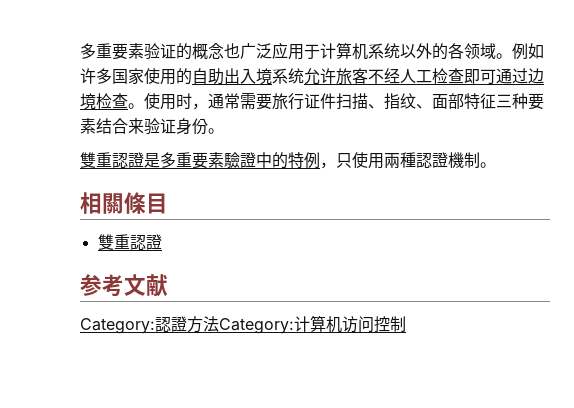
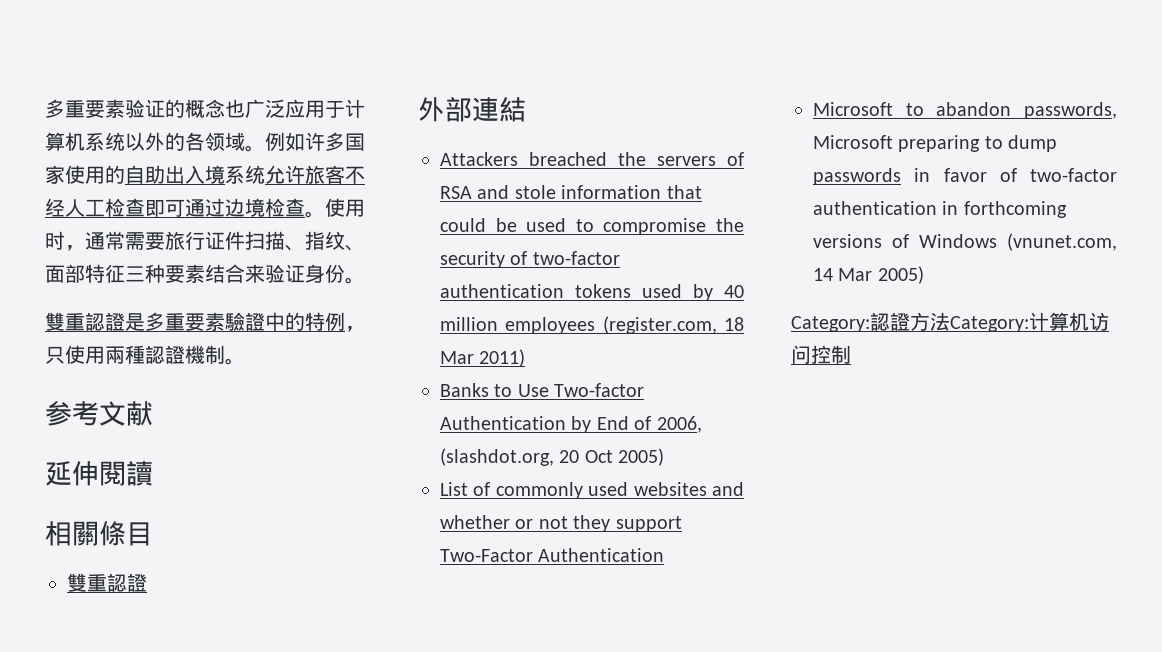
+ 参考文献
+ 延伸閱讀
- 参考文献
+ 外部連結
+ Attackers breached the servers of RSA and stole information that could be used to compromise the security of two-factor authentication tokens used by 40 million employees (register.com, 18 Mar 2011)
+ Banks to Use Two-factor Authentication by End of 2006, (slashdot.org, 20 Oct 2005)
+ List of commonly used websites and whether or not they support Two-Factor Authentication
+ Microsoft to abandon passwords, Microsoft preparing to dump passwords in favor of two-factor authentication in forthcoming versions of Windows (vnunet.com, 14 Mar 2005)

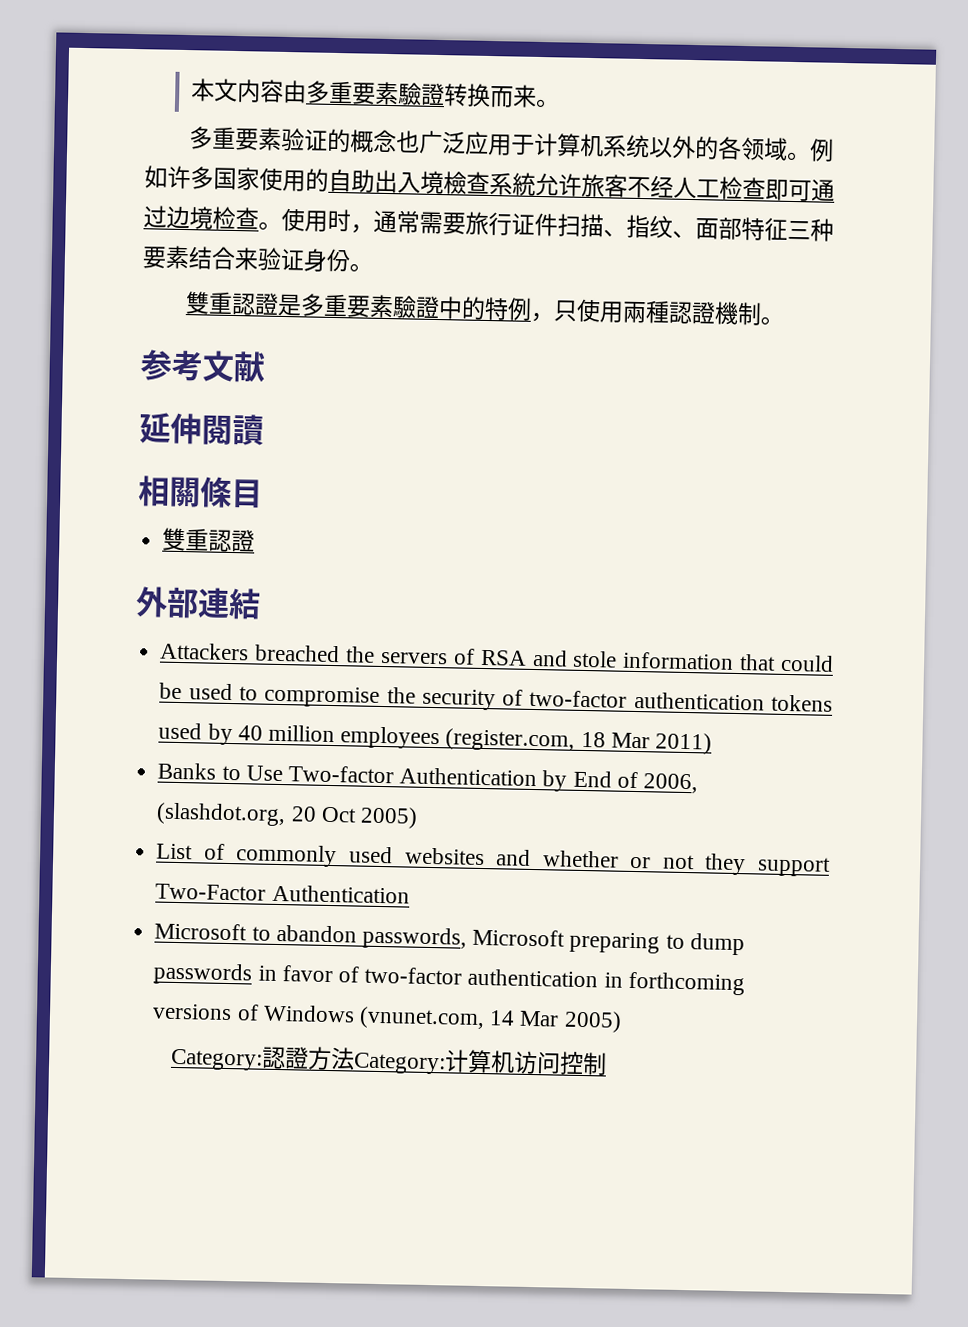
+ 本文内容由多重要素驗證转换而来。
- 例如许多国家使用的自助出入境系统允许旅客不经人工检查即可通过边境检查。
+ 例如许多国家使用的自助出入境檢查系統允许旅客不经人工检查即可通过边境检查。

